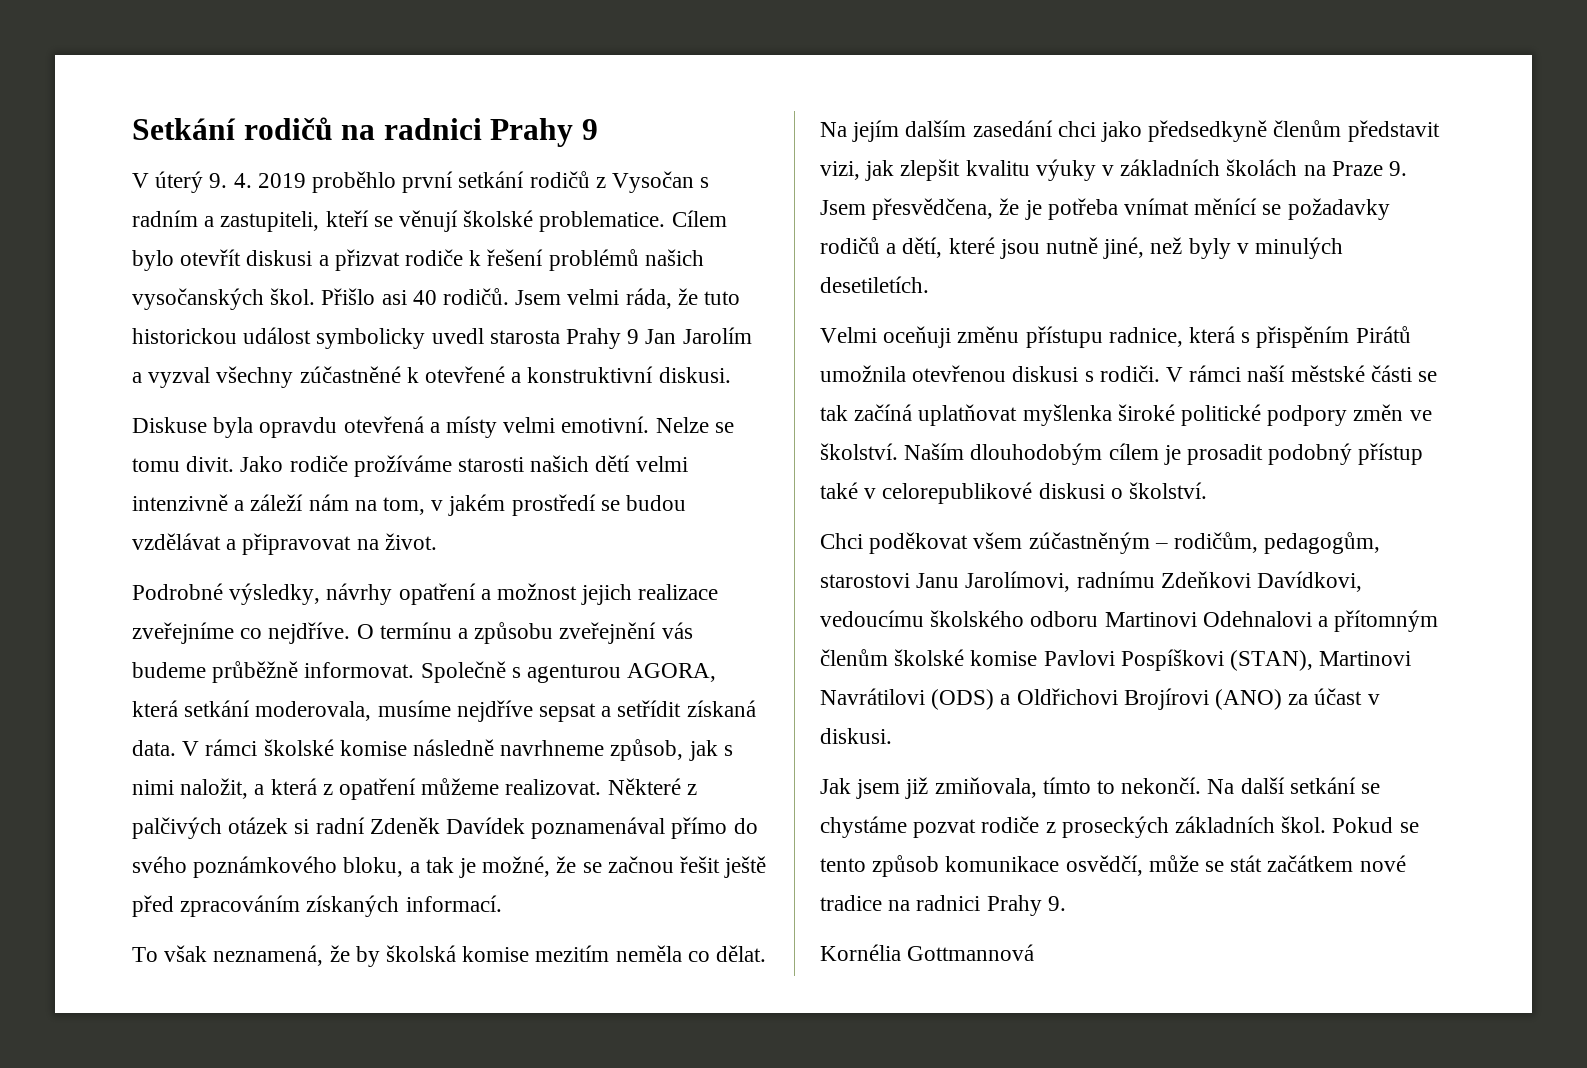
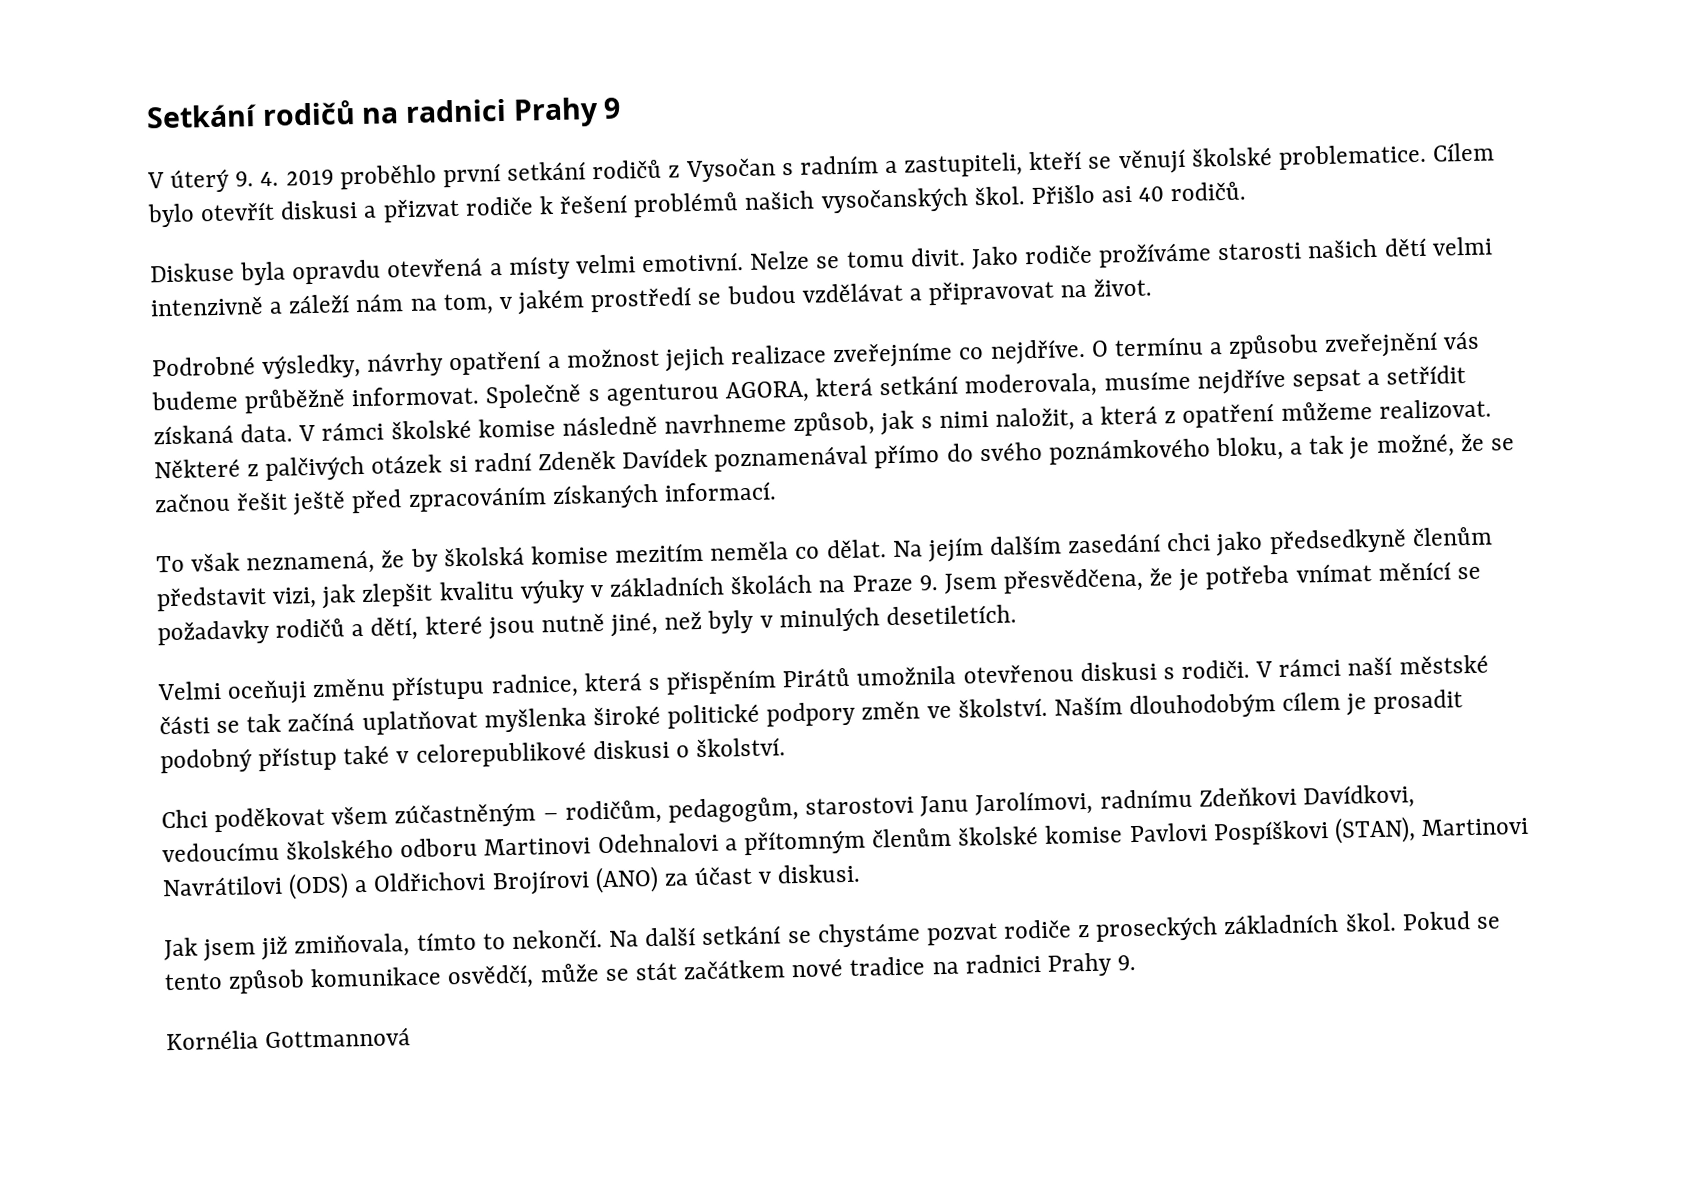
- Jsem velmi ráda, že tuto historickou událost symbolicky uvedl starosta Prahy 9 Jan Jarolím a vyzval všechny zúčastněné k otevřené a konstruktivní diskusi.

